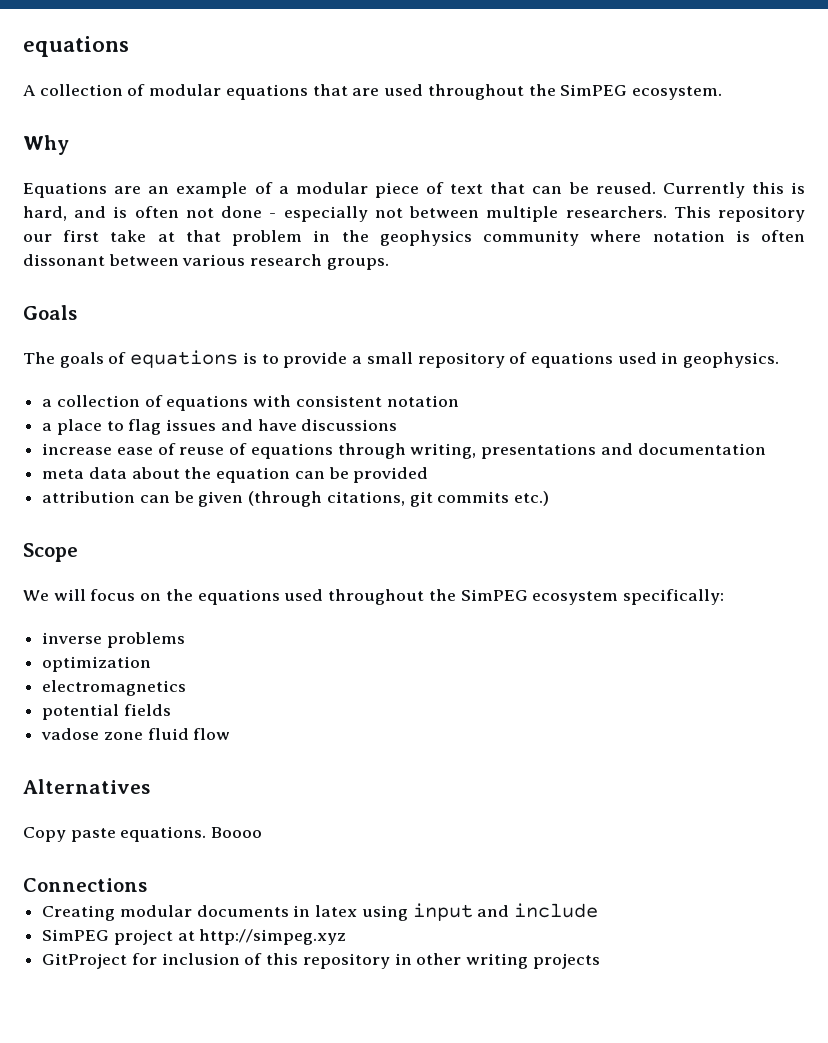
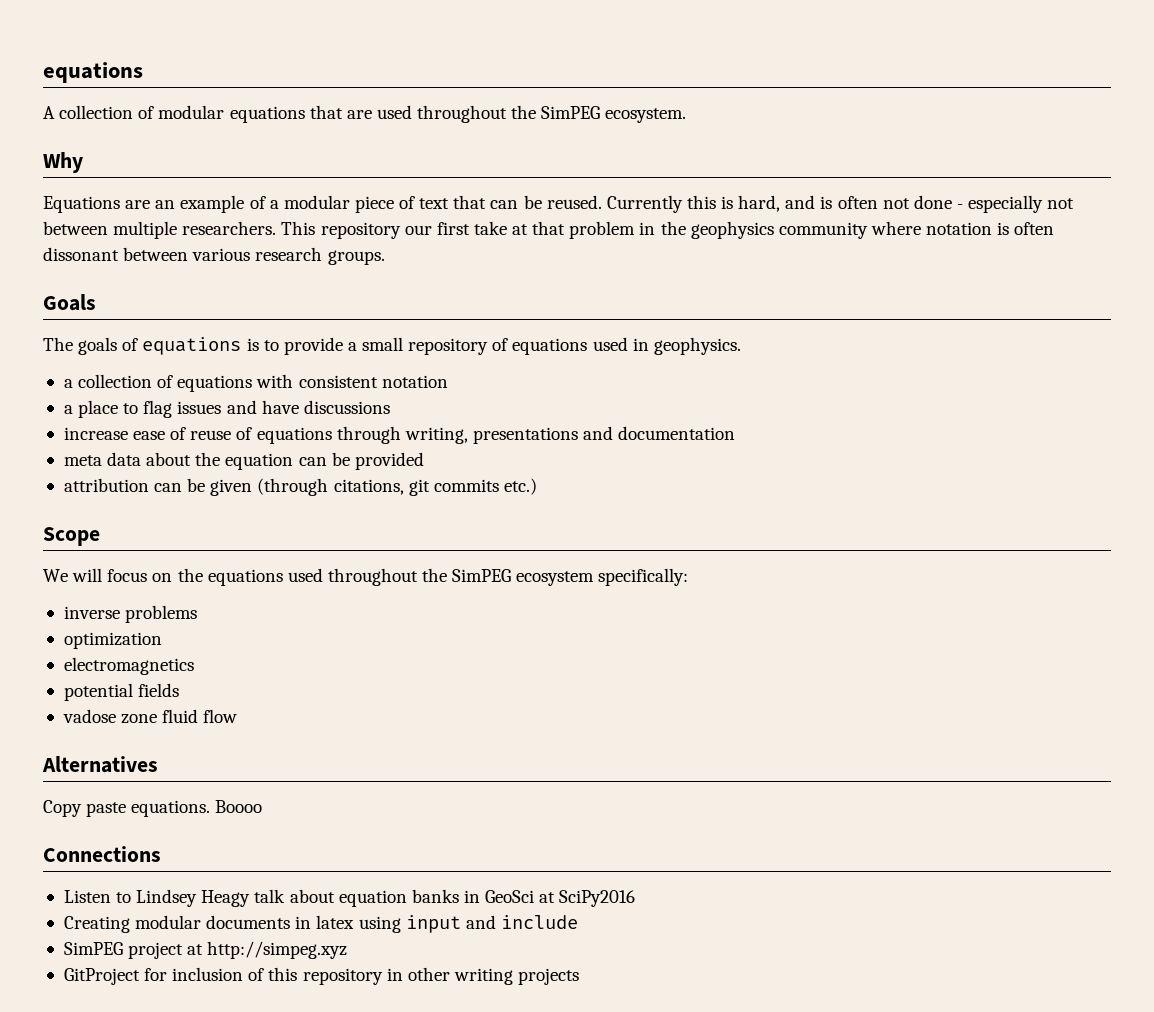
+ Listen to Lindsey Heagy talk about equation banks in GeoSci at SciPy2016

